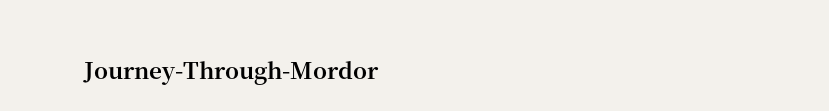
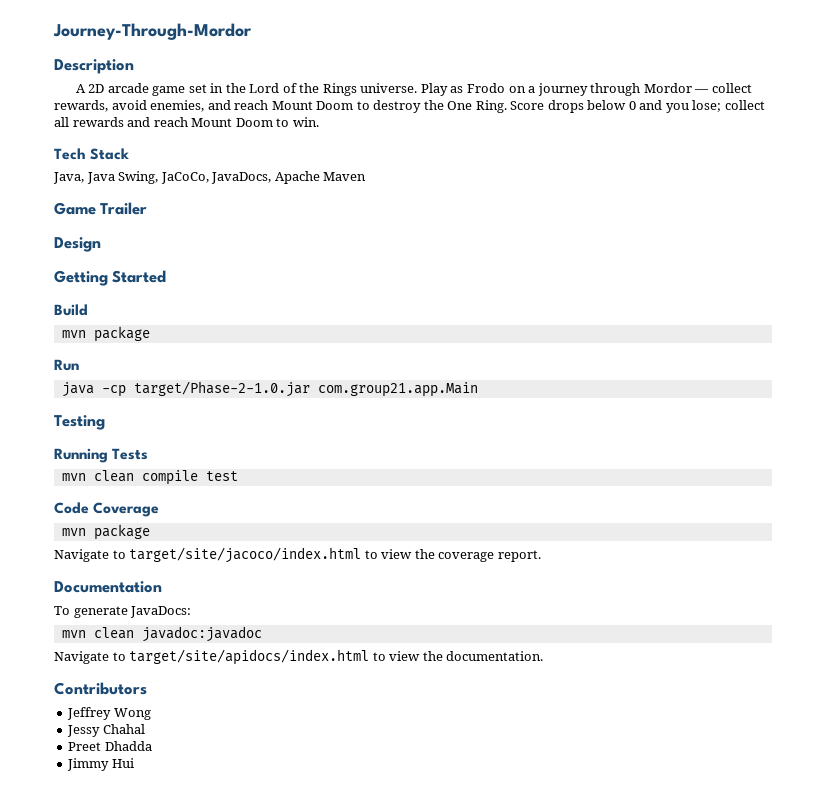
+ Description
+ A 2D arcade game set in the Lord of the Rings universe. Play as Frodo on a journey through Mordor — collect rewards, avoid enemies, and reach Mount Doom to destroy the One Ring. Score drops below 0 and you lose; collect all rewards and reach Mount Doom to win.
+ Tech Stack
+ Java, Java Swing, JaCoCo, JavaDocs, Apache Maven
+ Game Trailer
+ Design
+ Getting Started
+ Build
+ mvn package
+ Run
+ java -cp target/Phase-2-1.0.jar com.group21.app.Main
+ Testing
+ Running Tests
+ mvn clean compile test
+ Code Coverage
+ mvn package
+ Navigate to target/site/jacoco/index.html to view the coverage report.
+ Documentation
+ To generate JavaDocs:
+ mvn clean javadoc:javadoc
+ Navigate to target/site/apidocs/index.html to view the documentation.
+ Contributors
+ Jeffrey Wong
+ Jessy Chahal
+ Preet Dhadda
+ Jimmy Hui

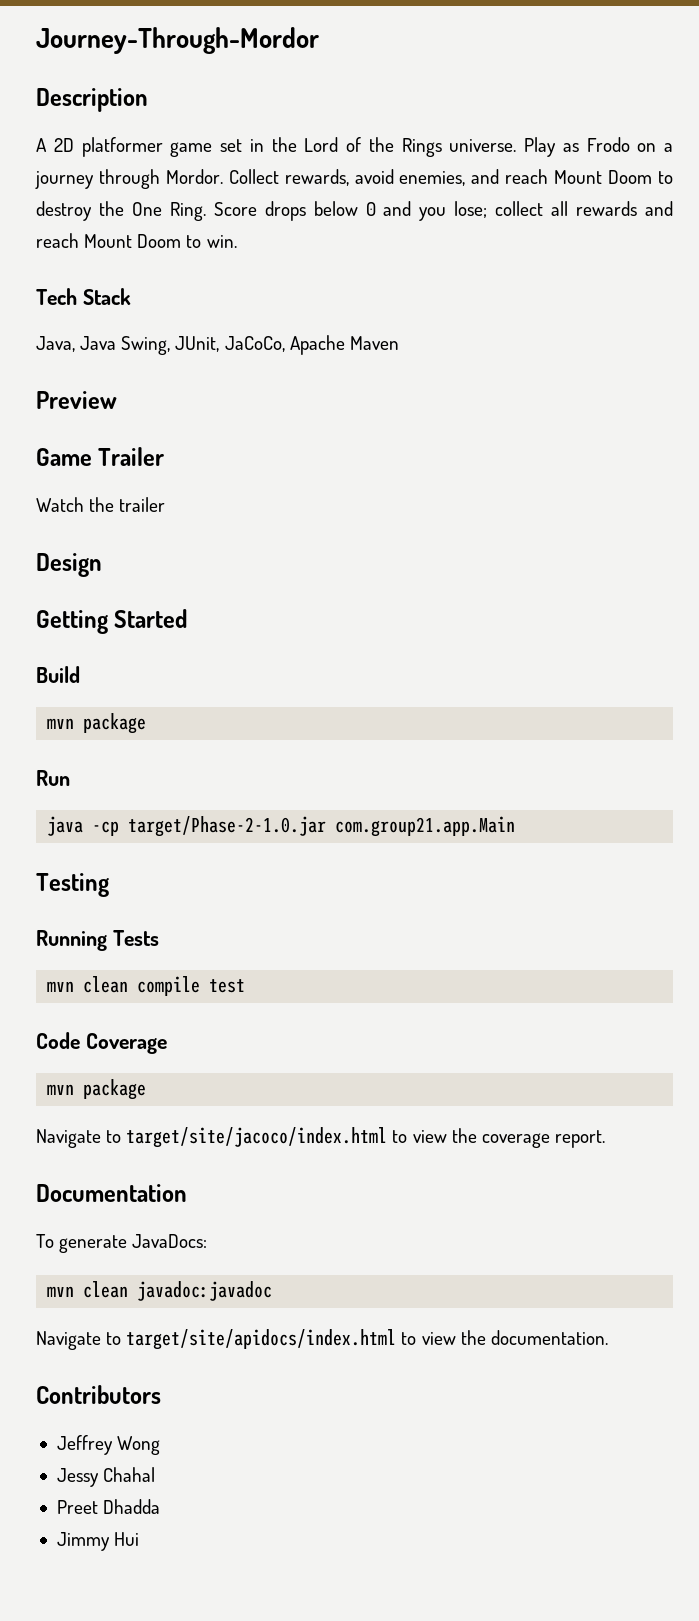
- A 2D arcade game set in the Lord of the Rings universe.
+ A 2D platformer game set in the Lord of the Rings universe.
- Play as Frodo on a journey through Mordor — collect rewards, avoid enemies, and reach Mount Doom to destroy the One Ring.
+ Play as Frodo on a journey through Mordor. Collect rewards, avoid enemies, and reach Mount Doom to destroy the One Ring.
- Java, Java Swing, JaCoCo, JavaDocs, Apache Maven
+ Java, Java Swing, JUnit, JaCoCo, Apache Maven
+ Preview
+ Watch the trailer

